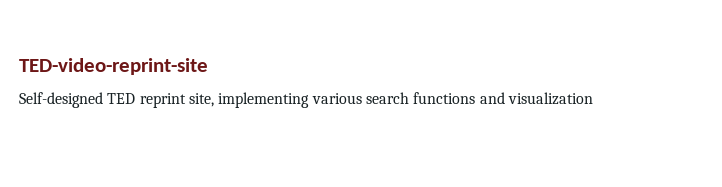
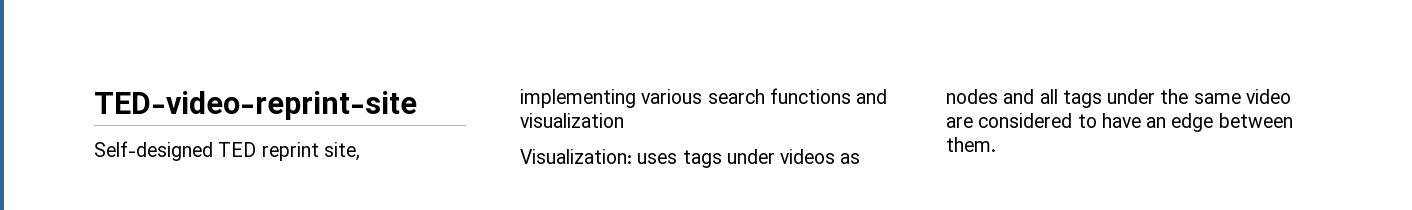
+ Visualization: uses tags under videos as nodes and all tags under the same video are considered to have an edge between them.

